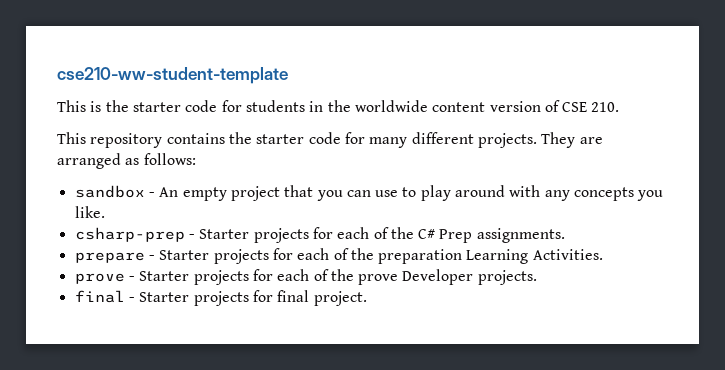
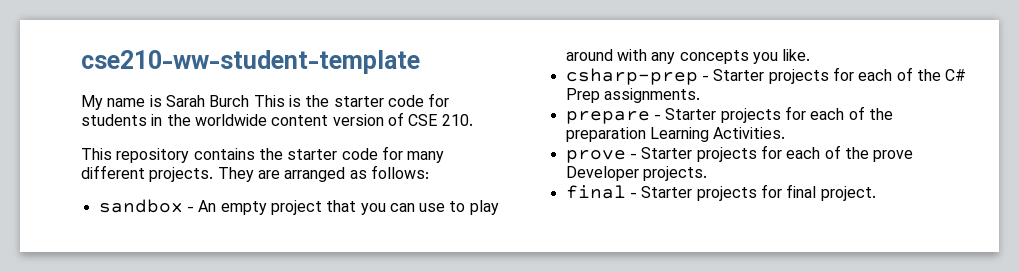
- This is the starter code for students in the worldwide content version of CSE 210.
+ My name is Sarah Burch This is the starter code for students in the worldwide content version of CSE 210.

